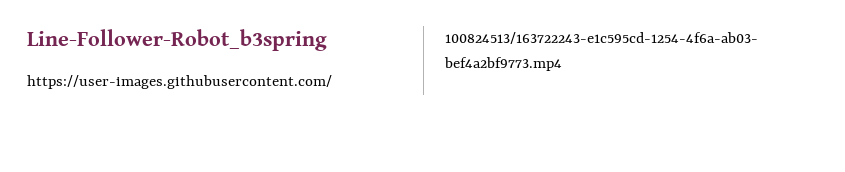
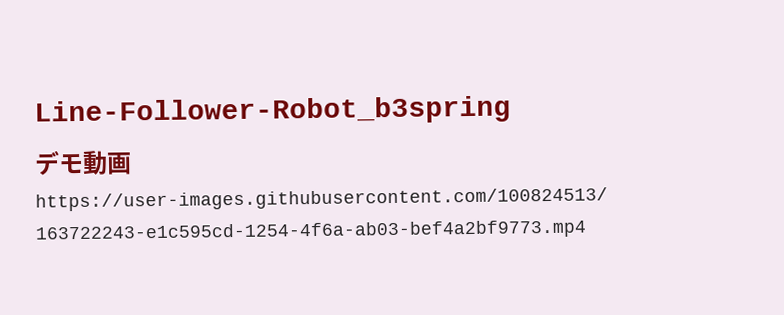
+ デモ動画

